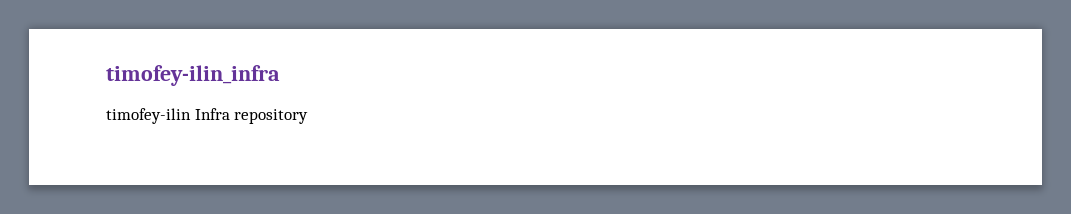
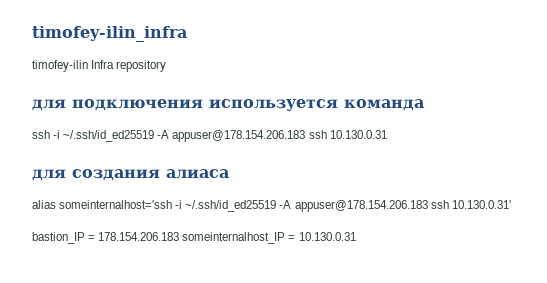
+ для подключения используется команда
+ ssh -i ~/.ssh/id_ed25519 -A appuser@178.154.206.183 ssh 10.130.0.31
+ для создания алиаса
+ alias someinternalhost='ssh -i ~/.ssh/id_ed25519 -A appuser@178.154.206.183 ssh 10.130.0.31'
+ bastion_IP = 178.154.206.183 someinternalhost_IP = 10.130.0.31

